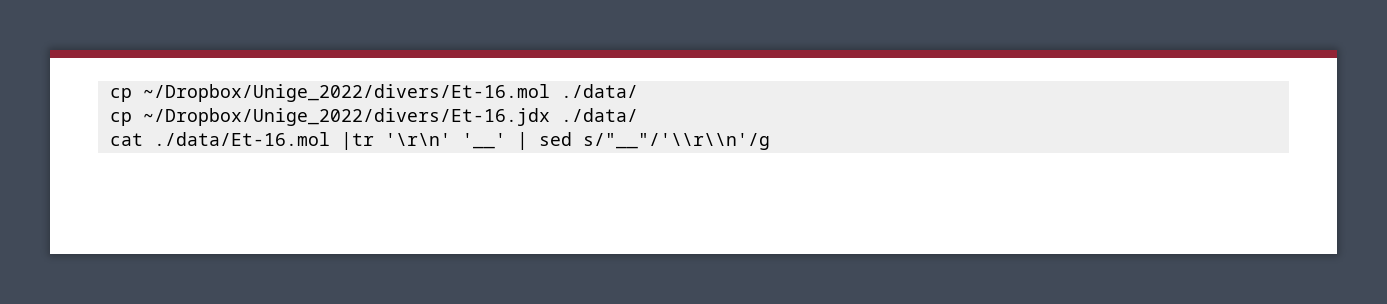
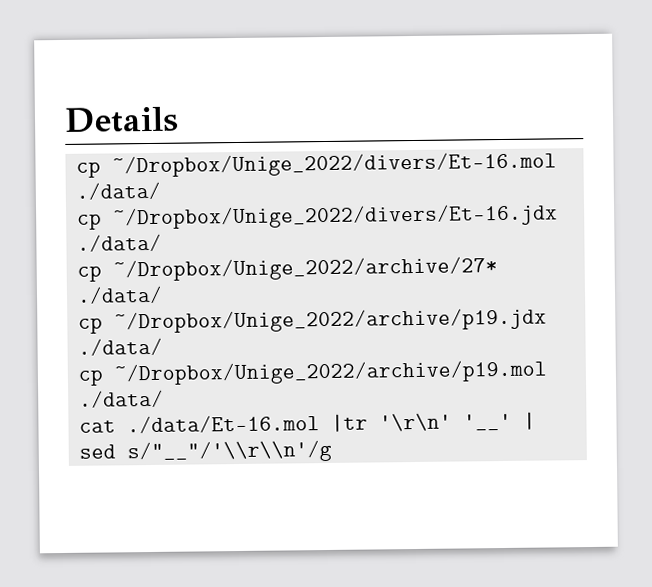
+ Details
+ cp ~/Dropbox/Unige_2022/archive/27* ./data/
+ cp ~/Dropbox/Unige_2022/archive/p19.jdx ./data/
+ cp ~/Dropbox/Unige_2022/archive/p19.mol ./data/

